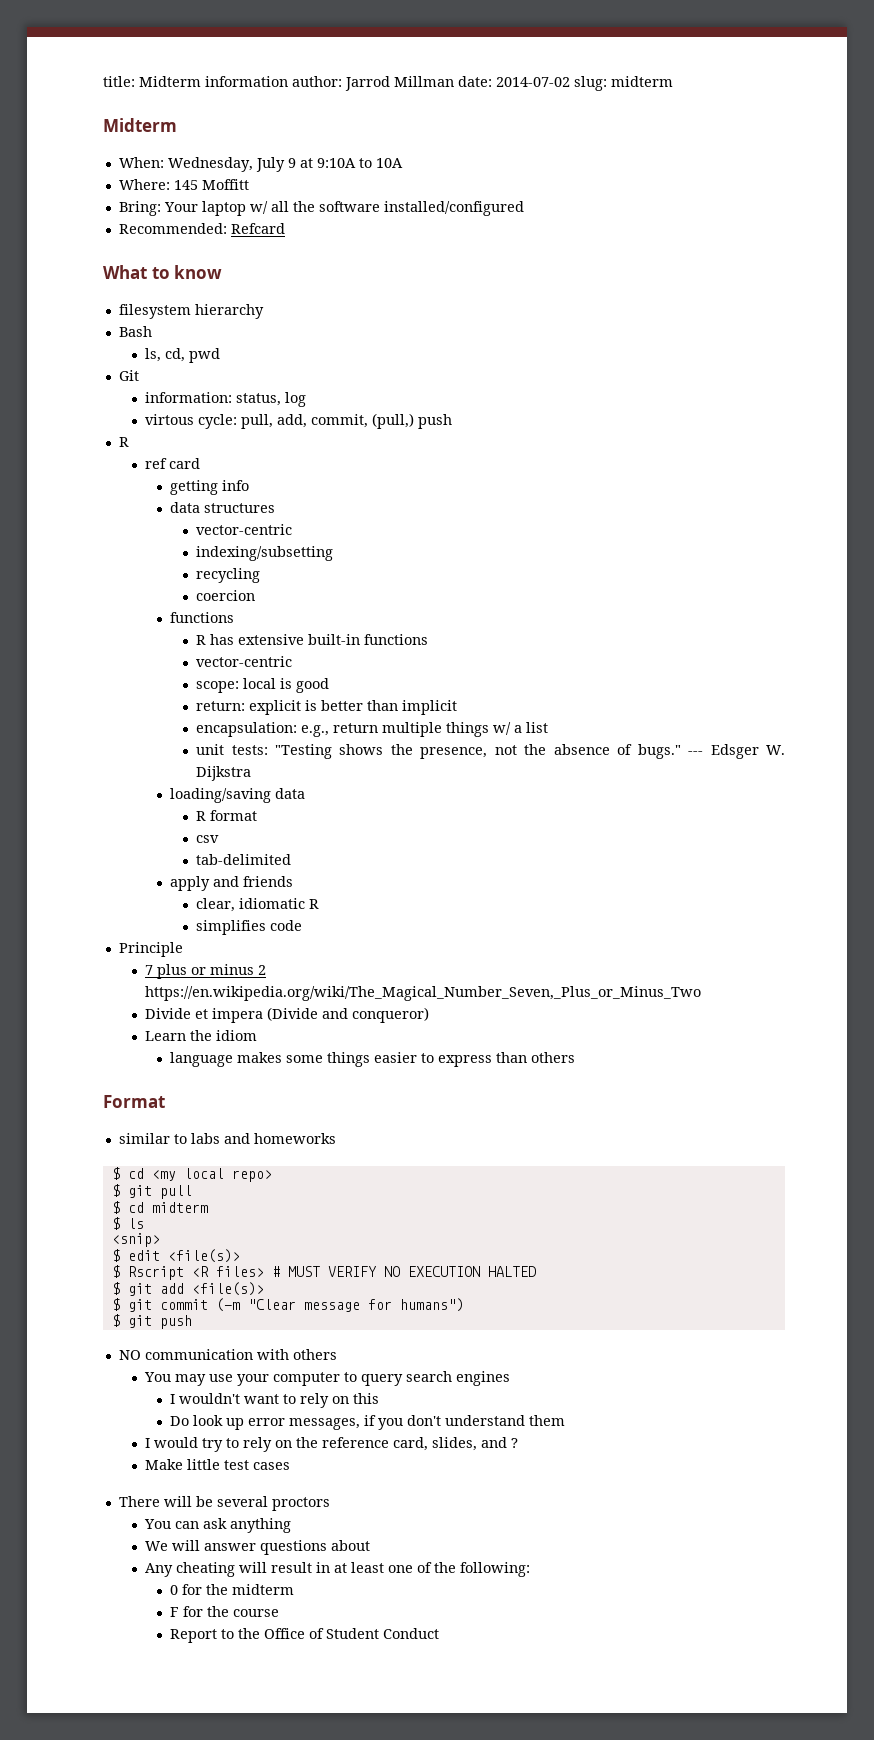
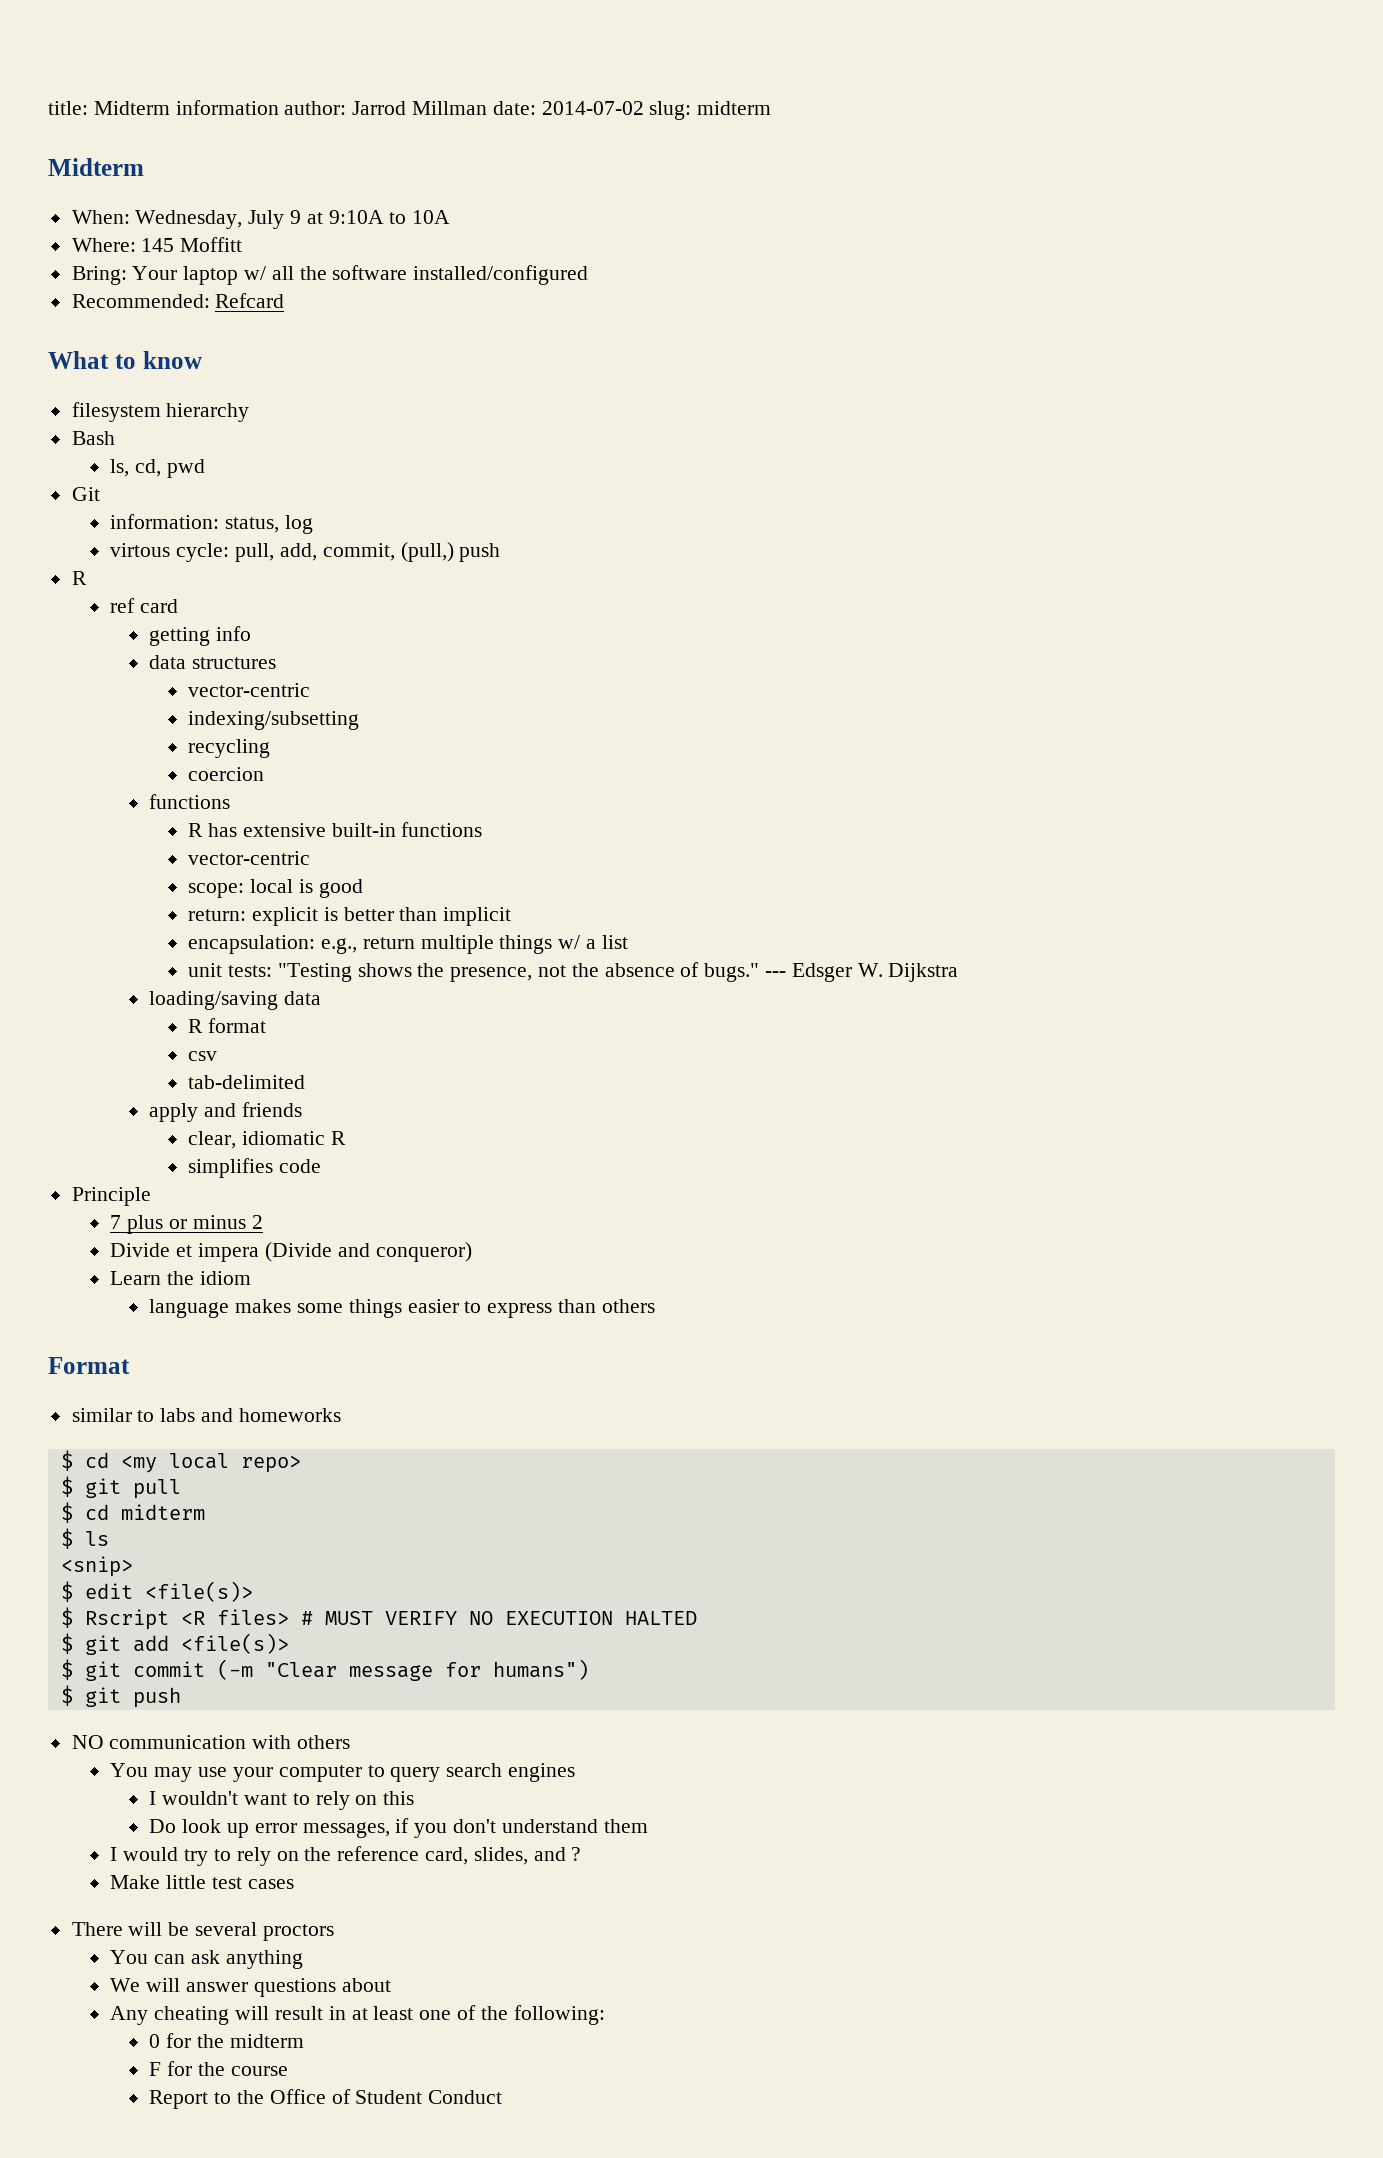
- 7 plus or minus 2 https://en.wikipedia.org/wiki/The_Magical_Number_Seven,_Plus_or_Minus_Two
+ 7 plus or minus 2

